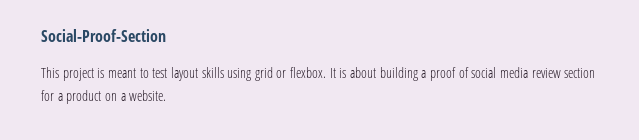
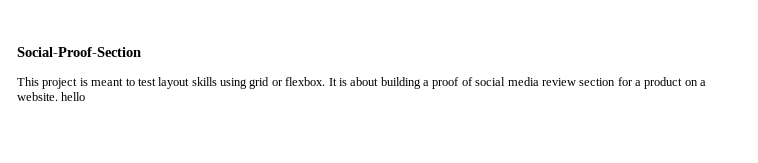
- It is about building a proof of social media review section for a product on a website.
+ It is about building a proof of social media review section for a product on a website. hello

